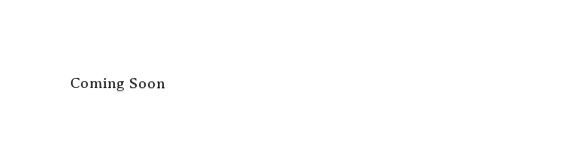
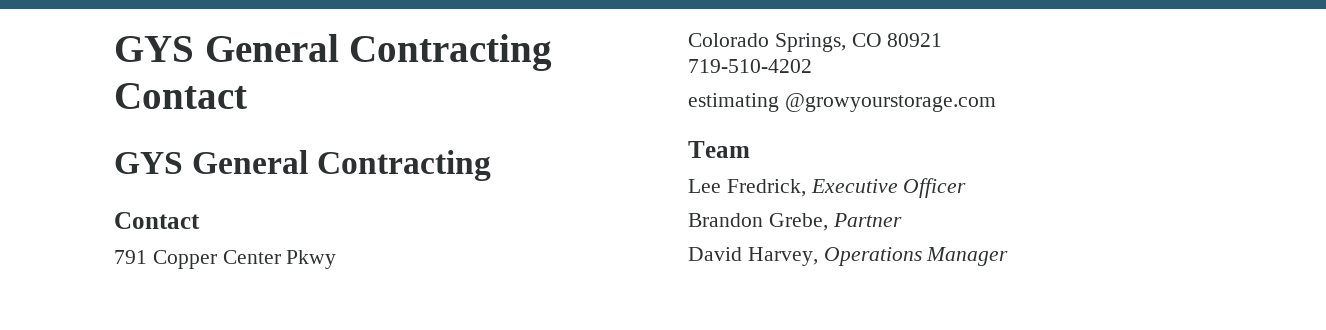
- Coming Soon
+ GYS General Contracting Contact
+ GYS General Contracting
+ Contact
+ 791 Copper Center Pkwy
+ Colorado Springs, CO 80921
+ 719-510-4202
+ estimating @growyourstorage.com
+ Team
+ Lee Fredrick, Executive Officer
+ Brandon Grebe, Partner
+ David Harvey, Operations Manager

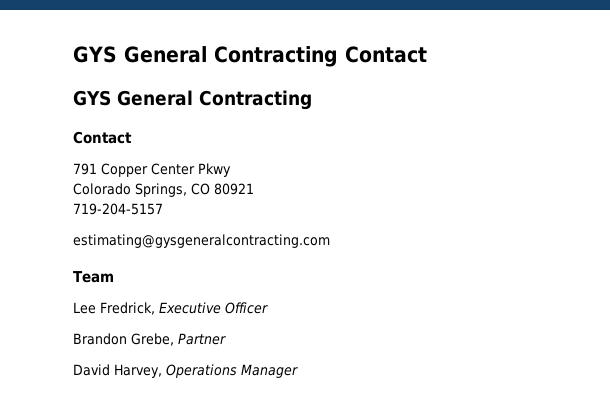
- 719-510-4202
- estimating @growyourstorage.com
+ 719-204-5157
+ estimating@gysgeneralcontracting.com

